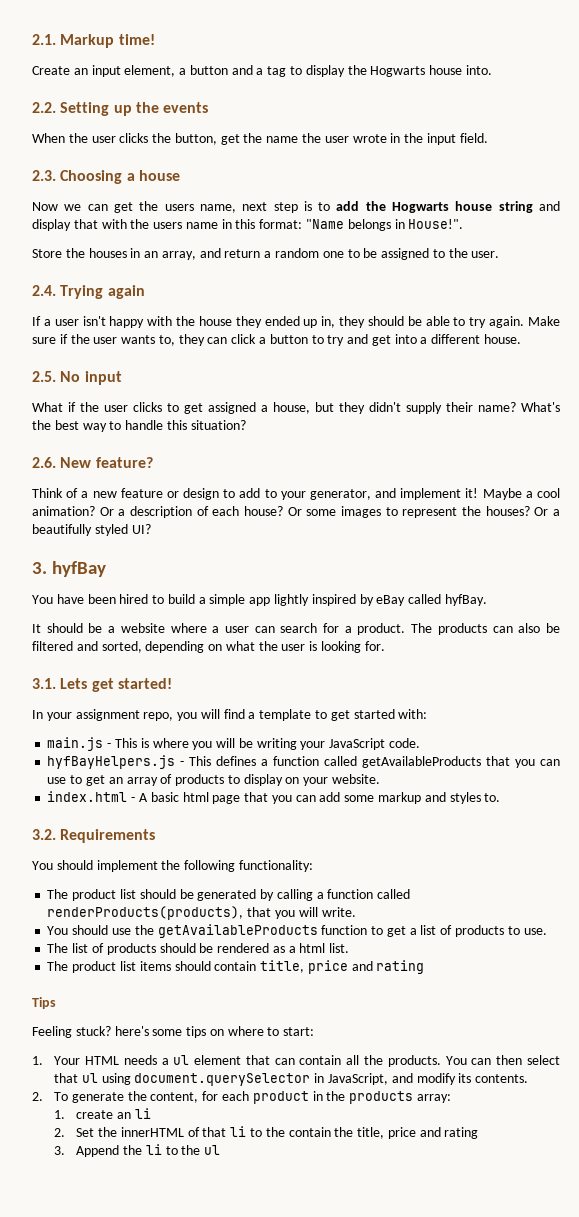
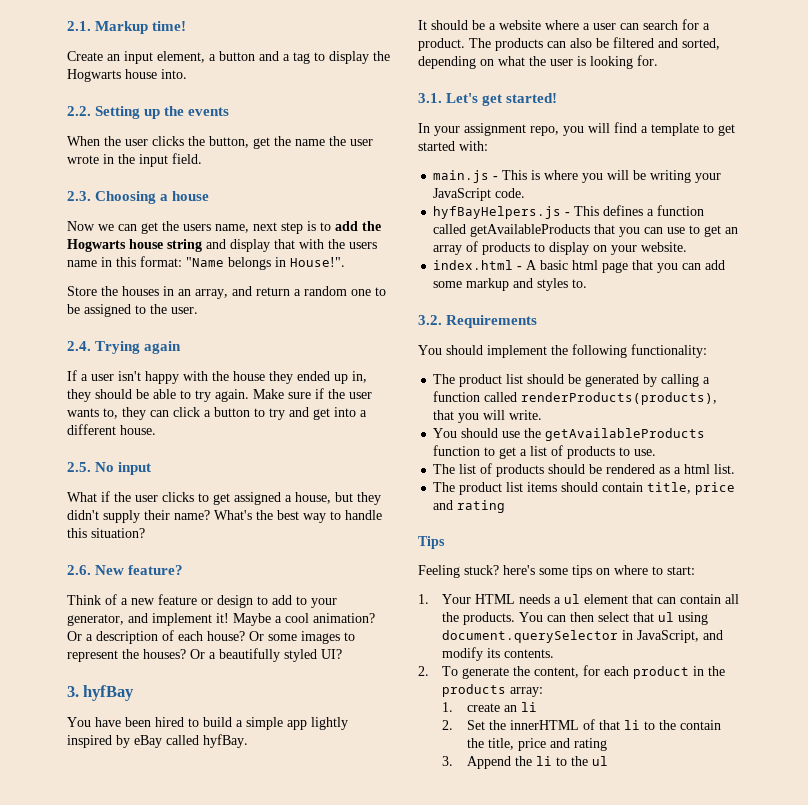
- 3.1. Lets get started!
+ 3.1. Let's get started!

